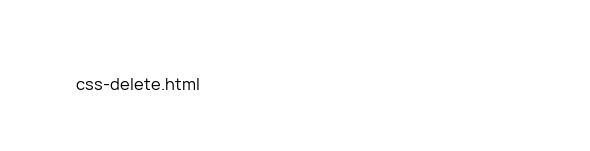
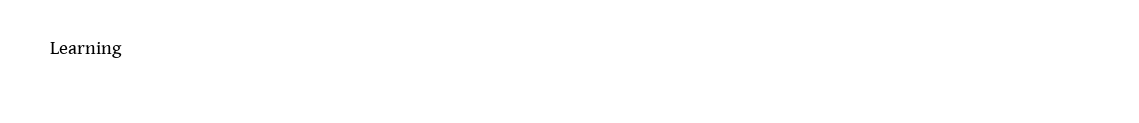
- css-delete.html
+ Learning

